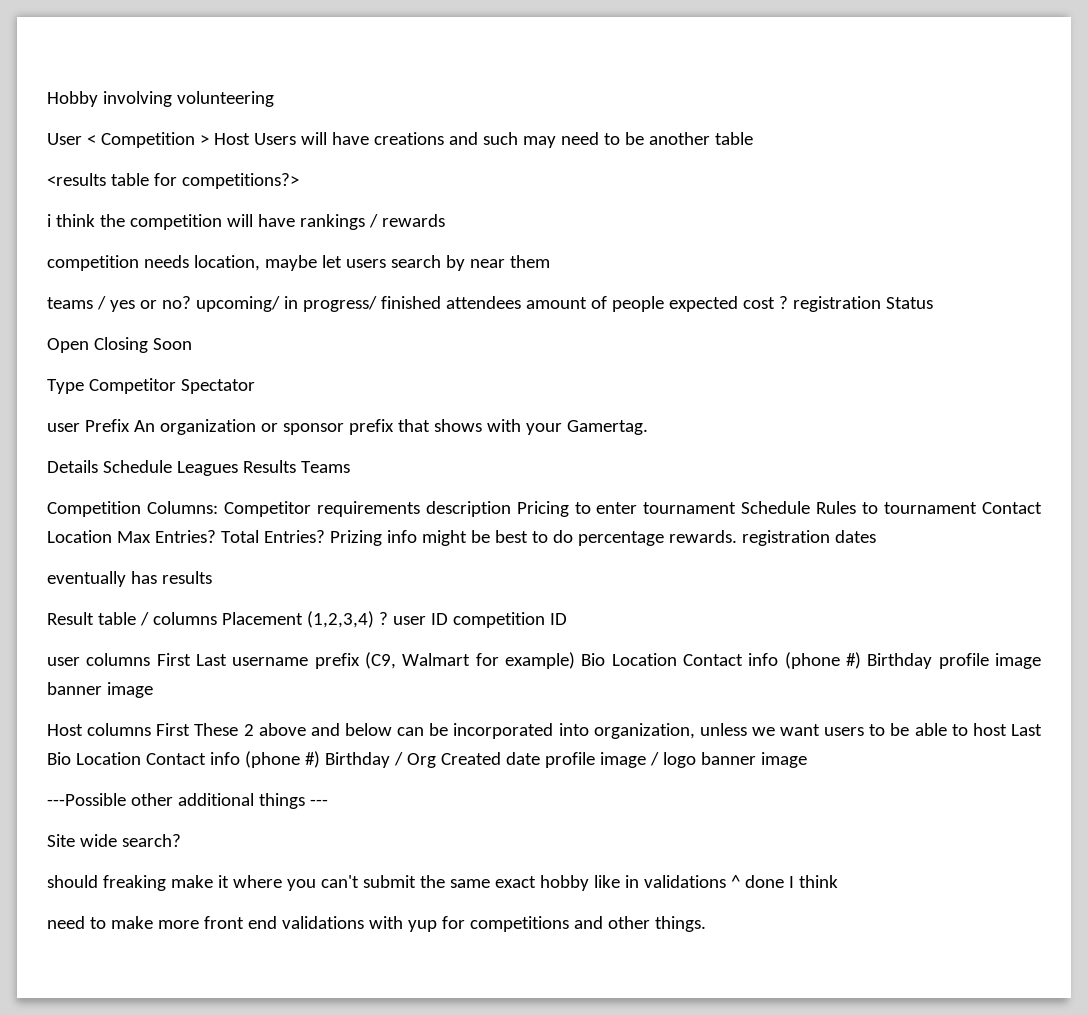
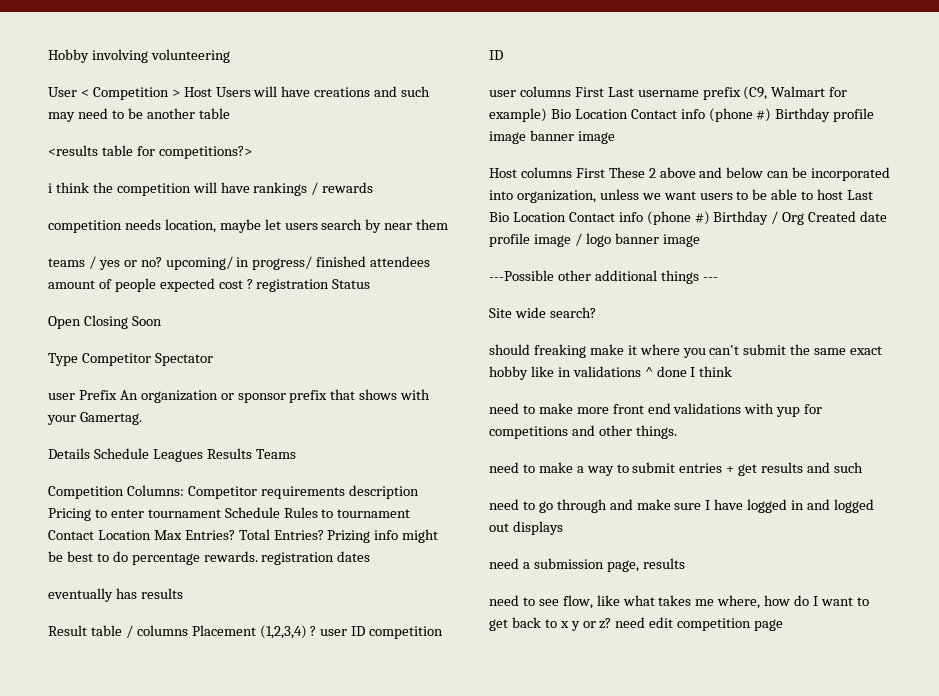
+ need to make a way to submit entries + get results and such
+ need to go through and make sure I have logged in and logged out displays
+ need a submission page, results
+ need to see flow, like what takes me where, how do I want to get back to x y or z? need edit competition page

